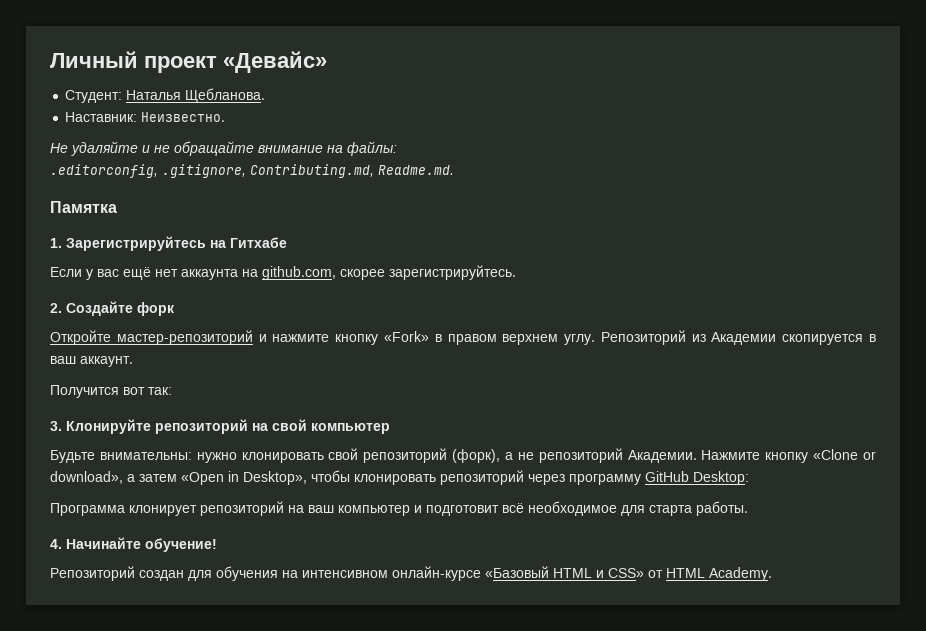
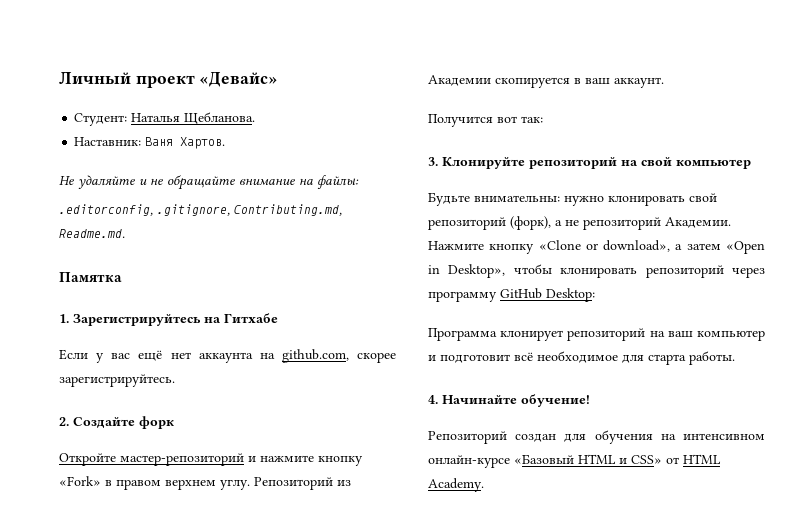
- Наставник: Неизвестно.
+ Наставник: Ваня Хартов.

